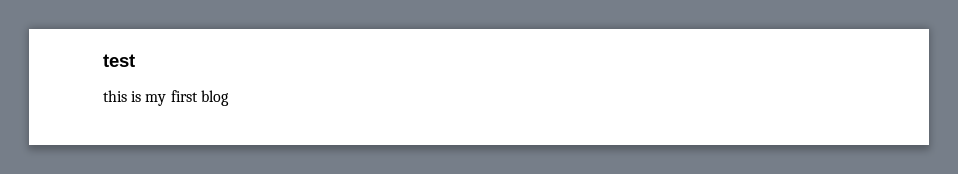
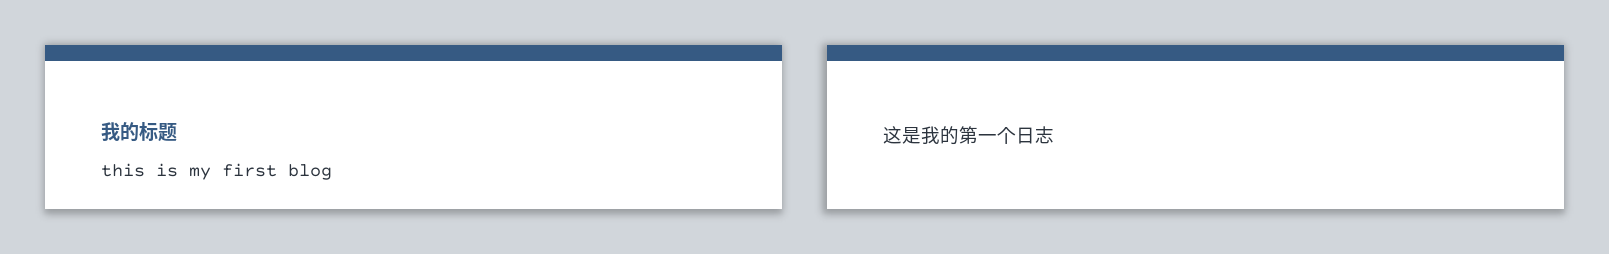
- test
+ 我的标题
+ 这是我的第一个日志

